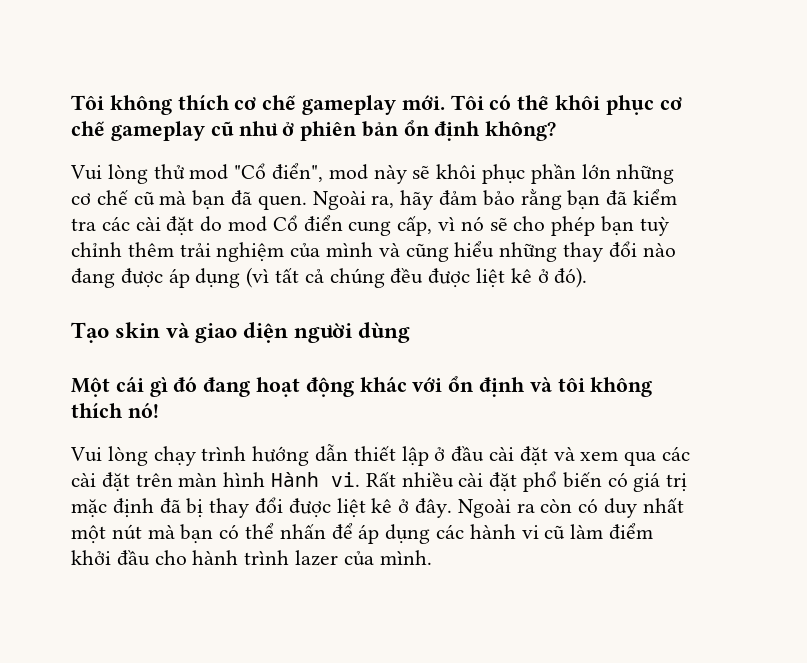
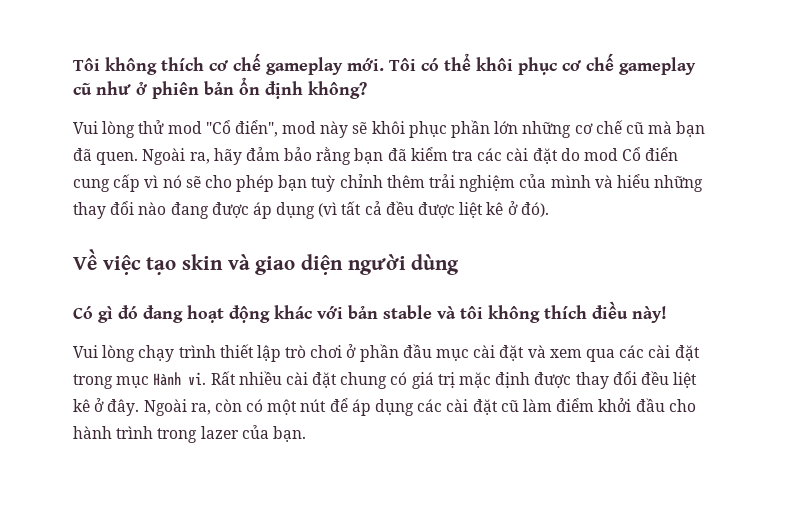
- Ngoài ra, hãy đảm bảo rằng bạn đã kiểm tra các cài đặt do mod Cổ điển cung cấp, vì nó sẽ cho phép bạn tuỳ chỉnh thêm trải nghiệm của mình và cũng hiểu những thay đổi nào đang được áp dụng (vì tất cả chúng đều được liệt kê ở đó).
+ Ngoài ra, hãy đảm bảo rằng bạn đã kiểm tra các cài đặt do mod Cổ điển cung cấp vì nó sẽ cho phép bạn tuỳ chỉnh thêm trải nghiệm của mình và hiểu những thay đổi nào đang được áp dụng (vì tất cả đều được liệt kê ở đó).
- Tạo skin và giao diện người dùng
+ Về việc tạo skin và giao diện người dùng
- Một cái gì đó đang hoạt động khác với ổn định và tôi không thích nó!
+ Có gì đó đang hoạt động khác với bản stable và tôi không thích điều này!
- Vui lòng chạy trình hướng dẫn thiết lập ở đầu cài đặt và xem qua các cài đặt trên màn hình Hành vi.
+ Vui lòng chạy trình thiết lập trò chơi ở phần đầu mục cài đặt và xem qua các cài đặt trong mục Hành vi.
- Rất nhiều cài đặt phổ biến có giá trị mặc định đã bị thay đổi được liệt kê ở đây.
+ Rất nhiều cài đặt chung có giá trị mặc định được thay đổi đều liệt kê ở đây.
- Ngoài ra còn có duy nhất một nút mà bạn có thể nhấn để áp dụng các hành vi cũ làm điểm khởi đầu cho hành trình lazer của mình.
+ Ngoài ra, còn có một nút để áp dụng các cài đặt cũ làm điểm khởi đầu cho hành trình trong lazer của bạn.

